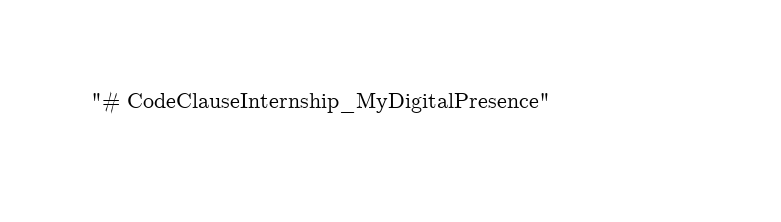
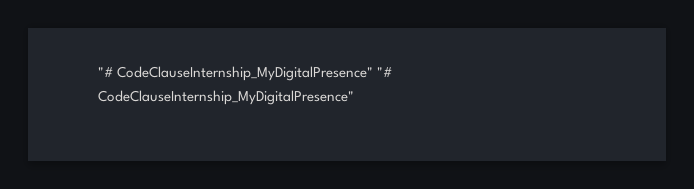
- "# CodeClauseInternship_MyDigitalPresence"
+ "# CodeClauseInternship_MyDigitalPresence" "# CodeClauseInternship_MyDigitalPresence"

